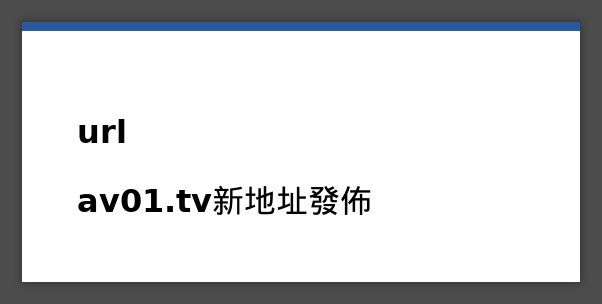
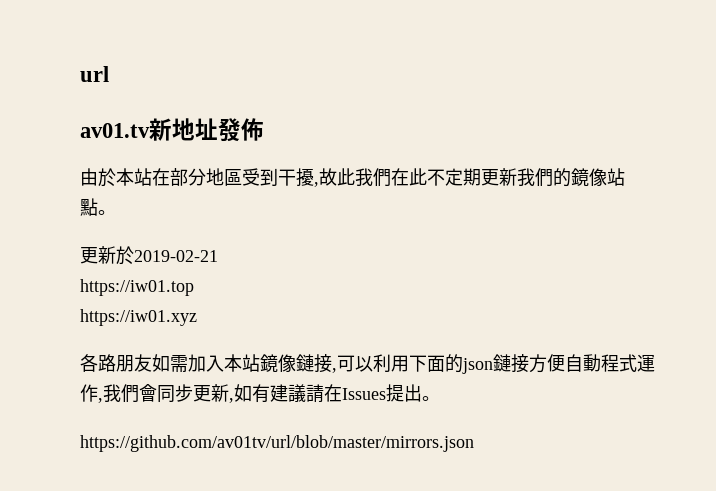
+ 由於本站在部分地區受到干擾,故此我們在此不定期更新我們的鏡像站點。
+ 更新於2019-02-21
+ https://iw01.top
+ https://iw01.xyz
+ 各路朋友如需加入本站鏡像鏈接,可以利用下面的json鏈接方便自動程式運作,我們會同步更新,如有建議請在Issues提出。
+ https://github.com/av01tv/url/blob/master/mirrors.json

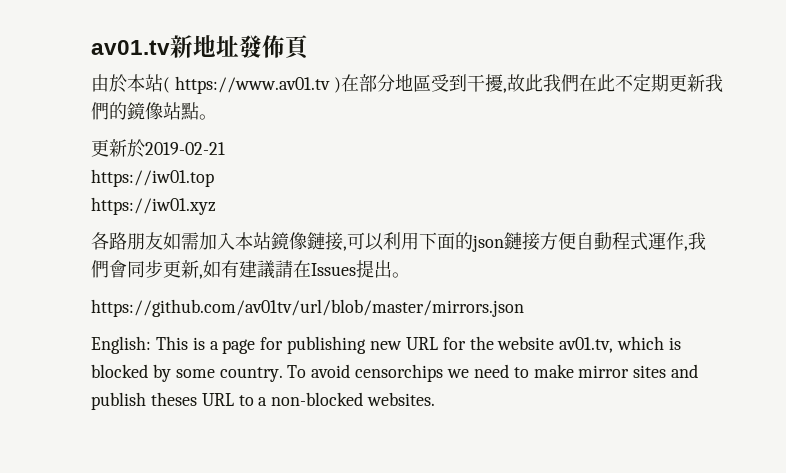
- url
- av01.tv新地址發佈
+ av01.tv新地址發佈頁
- 由於本站在部分地區受到干擾,故此我們在此不定期更新我們的鏡像站點。
+ 由於本站( https://www.av01.tv )在部分地區受到干擾,故此我們在此不定期更新我們的鏡像站點。
+ English: This is a page for publishing new URL for the website av01.tv, which is blocked by some country. To avoid censorchips we need to make mirror sites and publish theses URL to a non-blocked websites.

